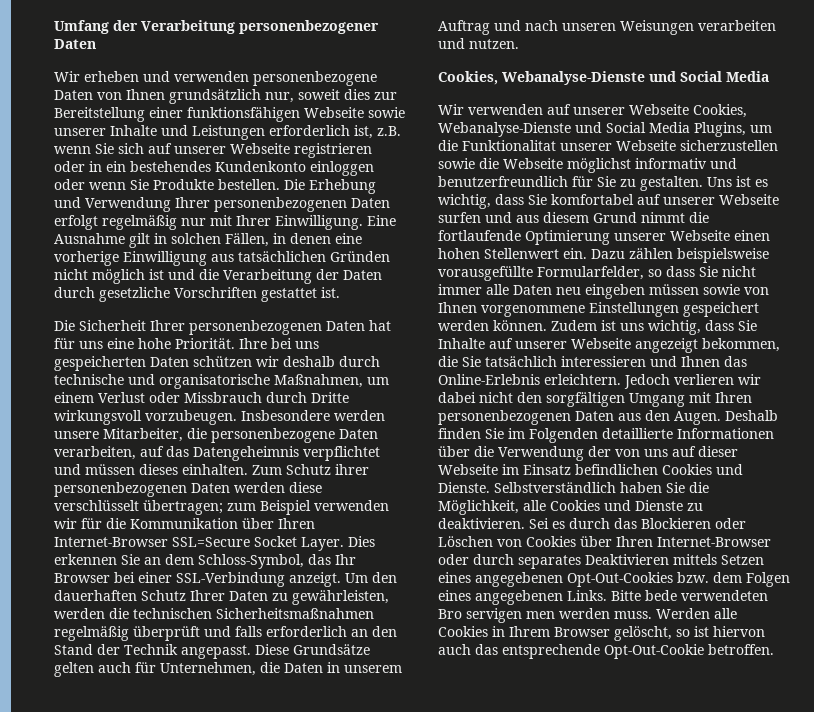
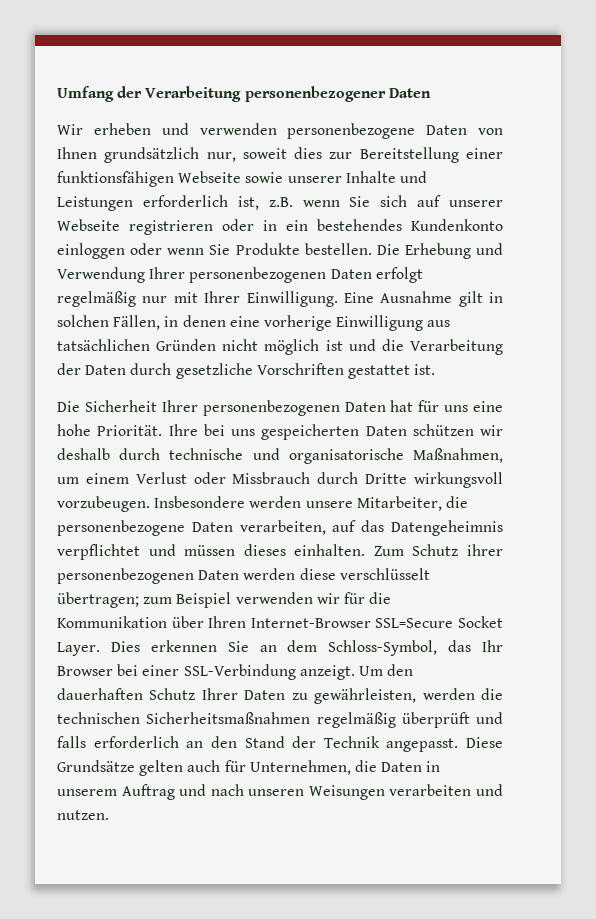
  Diese Grundsätze gelten auch für Unternehmen, die Daten in unserem Auftrag und nach unseren Weisungen verarbeiten und nutzen.
- Cookies, Webanalyse-Dienste und Social Media
- Wir verwenden auf unserer Webseite Cookies, Webanalyse-Dienste und Social Media Plugins, um die Funktionalitat unserer Webseite sicherzustellen sowie die Webseite möglichst informativ und benutzerfreundlich für Sie zu gestalten. Uns ist es wichtig, dass Sie komfortabel auf unserer Webseite surfen und aus diesem Grund nimmt die fortlaufende Optimierung unserer Webseite einen hohen Stellenwert ein. Dazu zählen beispielsweise vorausgefüllte Formularfelder, so dass Sie nicht immer alle Daten neu eingeben müssen sowie von Ihnen vorgenommene Einstellungen gespeichert werden können. Zudem ist uns wichtig, dass Sie Inhalte auf unserer Webseite angezeigt bekommen, die Sie tatsächlich interessieren und Ihnen das Online-Erlebnis erleichtern. Jedoch verlieren wir dabei nicht den sorgfältigen Umgang mit Ihren personenbezogenen Daten aus den Augen. Deshalb finden Sie im Folgenden detaillierte Informationen über die Verwendung der von uns auf dieser Webseite im Einsatz befindlichen Cookies und Dienste. Selbstverständlich haben Sie die Möglichkeit, alle Cookies und Dienste zu deaktivieren. Sei es durch das Blockieren oder Löschen von Cookies über Ihren Internet-Browser oder durch separates Deaktivieren mittels Setzen eines angegebenen Opt-Out-Cookies bzw. dem Folgen eines angegebenen Links. Bitte bede verwendeten Bro servigen men werden muss. Werden alle Cookies in Ihrem Browser gelöscht, so ist hiervon auch das entsprechende Opt-Out-Cookie betroffen.

